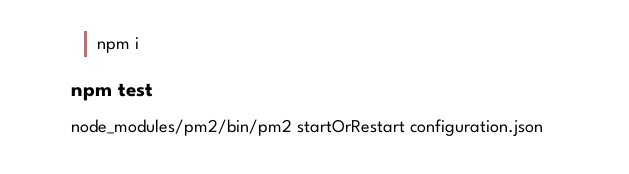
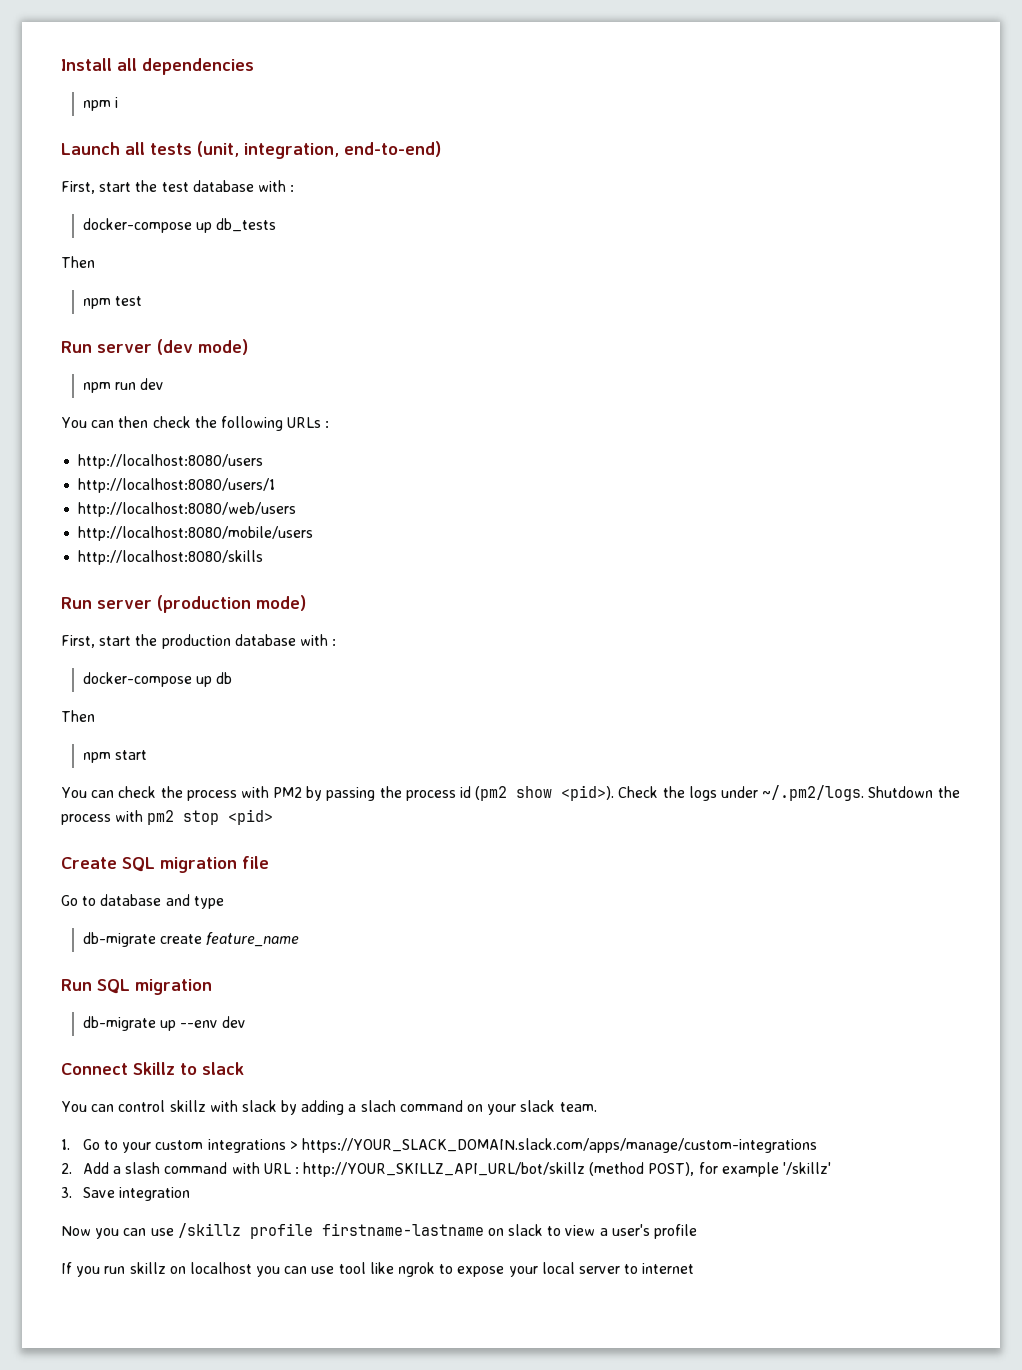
+ Install all dependencies
+ Launch all tests (unit, integration, end-to-end)
+ First, start the test database with :
+ docker-compose up db_tests
+ Then
  npm test
- node_modules/pm2/bin/pm2 startOrRestart configuration.json
+ Run server (dev mode)
+ npm run dev
+ You can then check the following URLs :
+ http://localhost:8080/users
+ http://localhost:8080/users/1
+ http://localhost:8080/web/users
+ http://localhost:8080/mobile/users
+ http://localhost:8080/skills
+ Run server (production mode)
+ First, start the production database with :
+ docker-compose up db
+ Then
+ npm start
+ You can check the process with PM2 by passing the process id (pm2 show <pid>). Check the logs under ~/.pm2/logs. Shutdown the process with pm2 stop <pid>
+ Create SQL migration file
+ Go to database and type
+ db-migrate create feature_name
+ Run SQL migration
+ db-migrate up --env dev
+ Connect Skillz to slack
+ You can control skillz with slack by adding a slach command on your slack team.
+ 1. Go to your custom integrations > https://YOUR_SLACK_DOMAIN.slack.com/apps/manage/custom-integrations
+ 2. Add a slash command with URL : http://YOUR_SKILLZ_API_URL/bot/skillz (method POST), for example '/skillz'
+ 3. Save integration
+ Now you can use /skillz profile firstname-lastname on slack to view a user's profile
+ If you run skillz on localhost you can use tool like ngrok to expose your local server to internet

